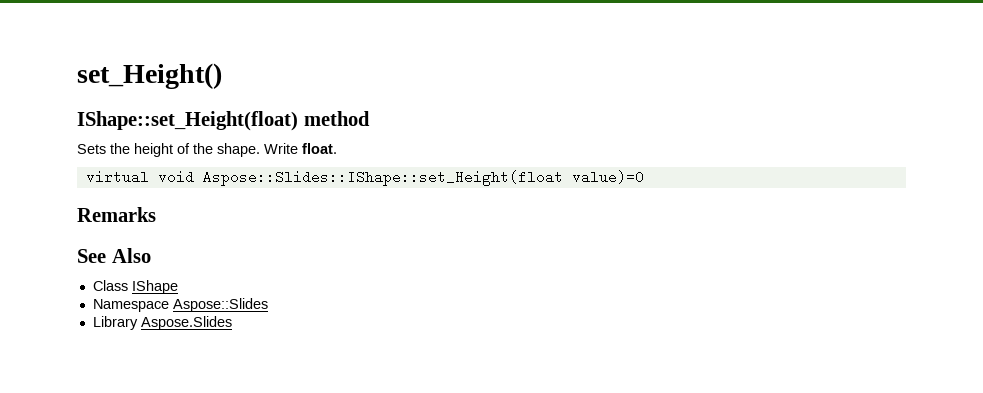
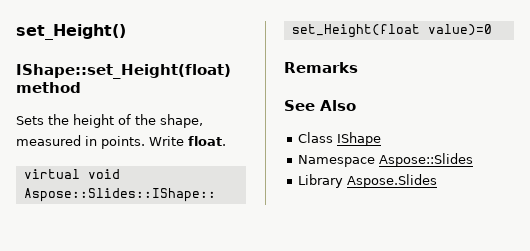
- Sets the height of the shape.
+ Sets the height of the shape, measured in points.

